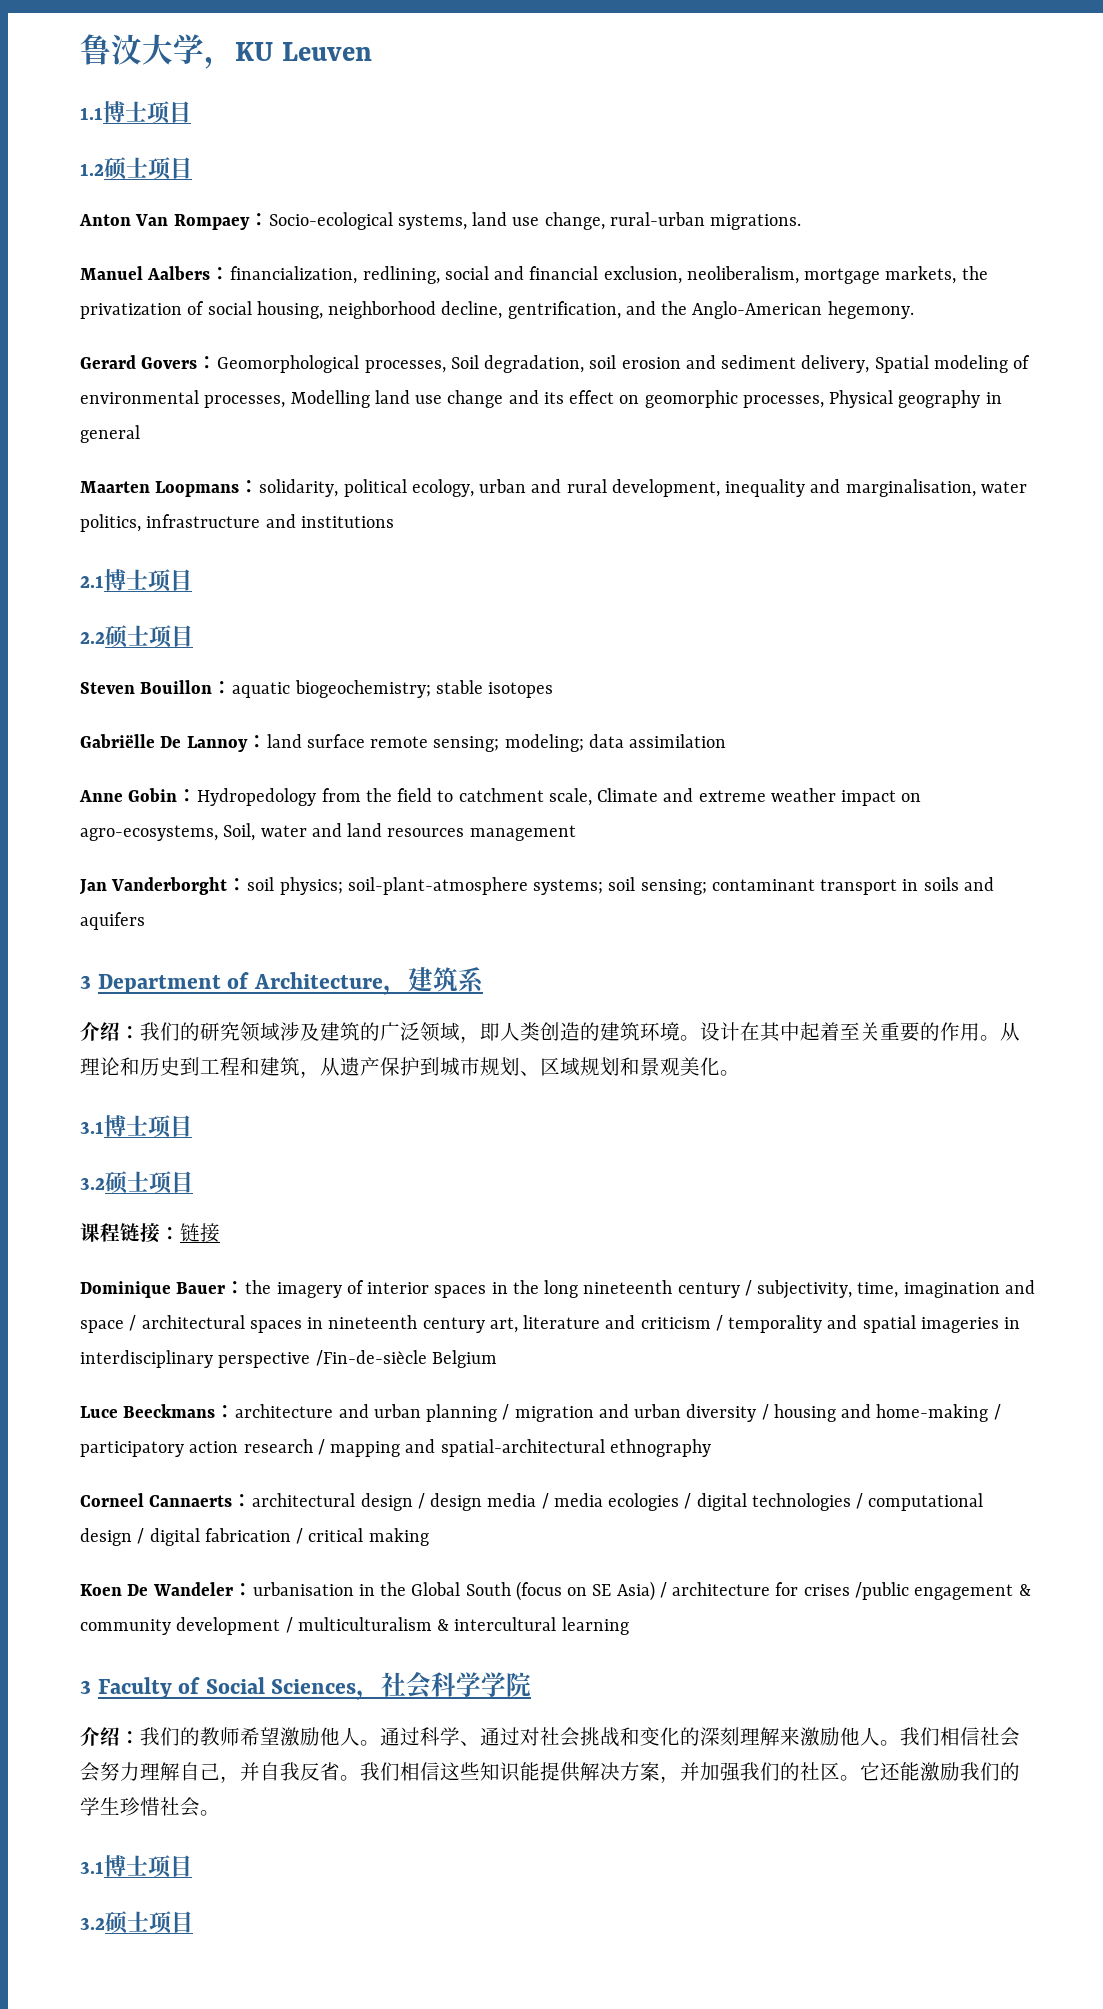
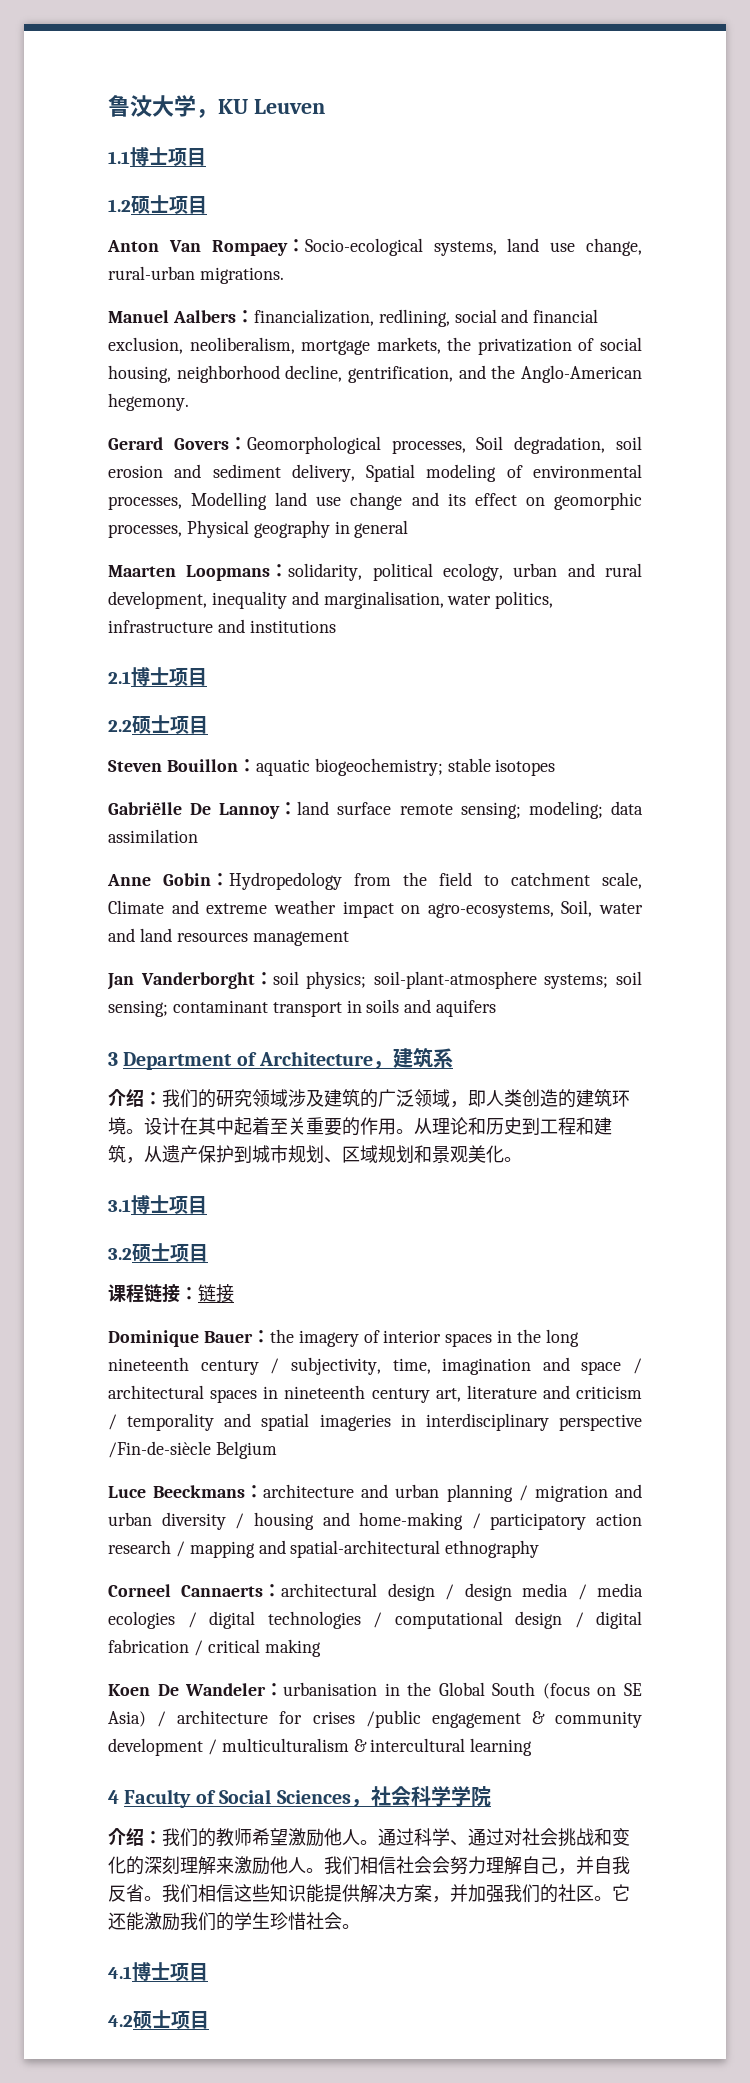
- 3 Faculty of Social Sciences，社会科学学院
+ 4 Faculty of Social Sciences，社会科学学院
  它还能激励我们的学生珍惜社会。
- 3.1博士项目
- 3.2硕士项目
+ 4.1博士项目
+ 4.2硕士项目

